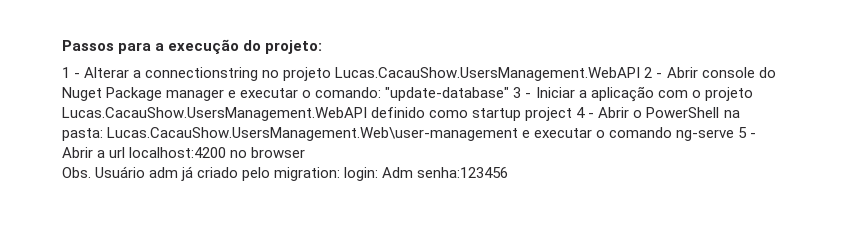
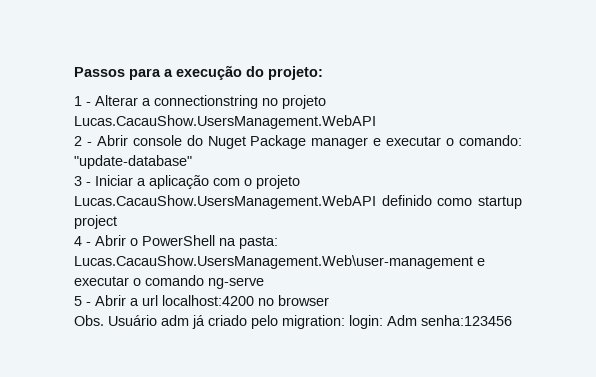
- 1 - Alterar a connectionstring no projeto Lucas.CacauShow.UsersManagement.WebAPI 2 - Abrir console do Nuget Package manager e executar o comando: "update-database" 3 - Iniciar a aplicação com o projeto Lucas.CacauShow.UsersManagement.WebAPI definido como startup project 4 - Abrir o PowerShell na pasta: Lucas.CacauShow.UsersManagement.Web\user-management e executar o comando ng-serve 5 - Abrir a url localhost:4200 no browser
+ 1 - Alterar a connectionstring no projeto Lucas.CacauShow.UsersManagement.WebAPI
+ 2 - Abrir console do Nuget Package manager e executar o comando: "update-database"
+ 3 - Iniciar a aplicação com o projeto Lucas.CacauShow.UsersManagement.WebAPI definido como startup project
+ 4 - Abrir o PowerShell na pasta: Lucas.CacauShow.UsersManagement.Web\user-management e executar o comando ng-serve
+ 5 - Abrir a url localhost:4200 no browser

